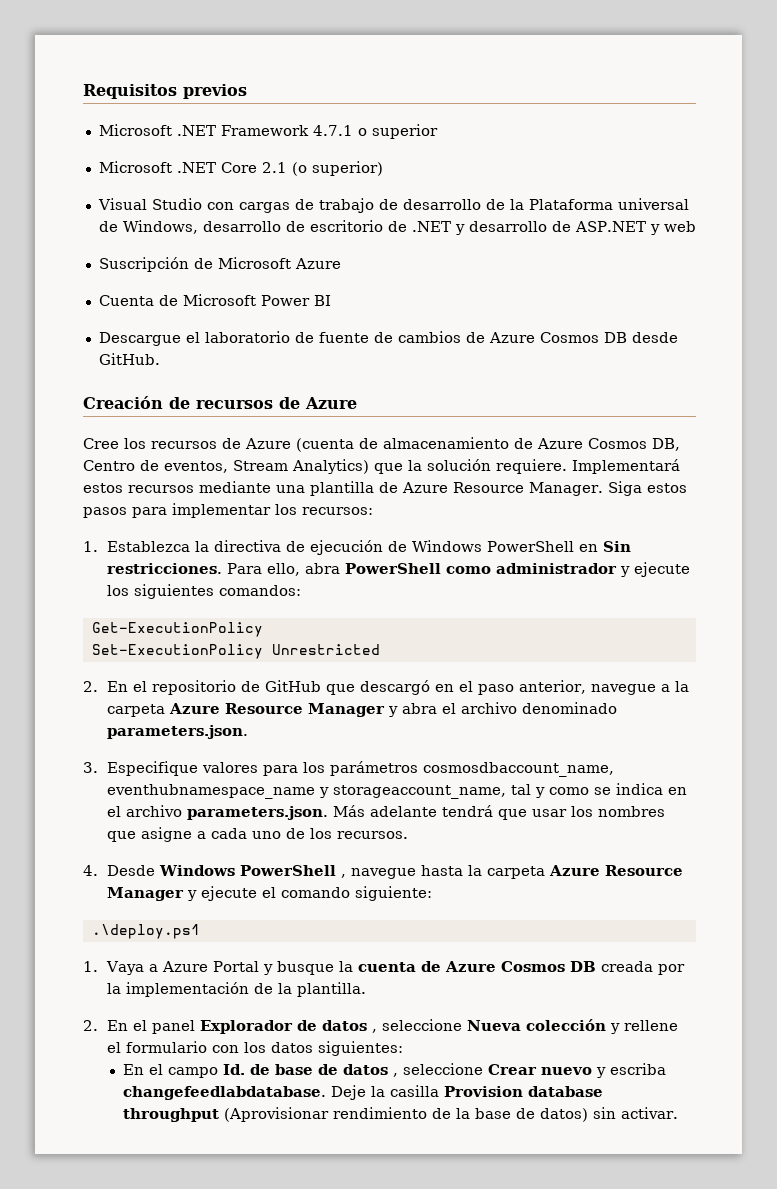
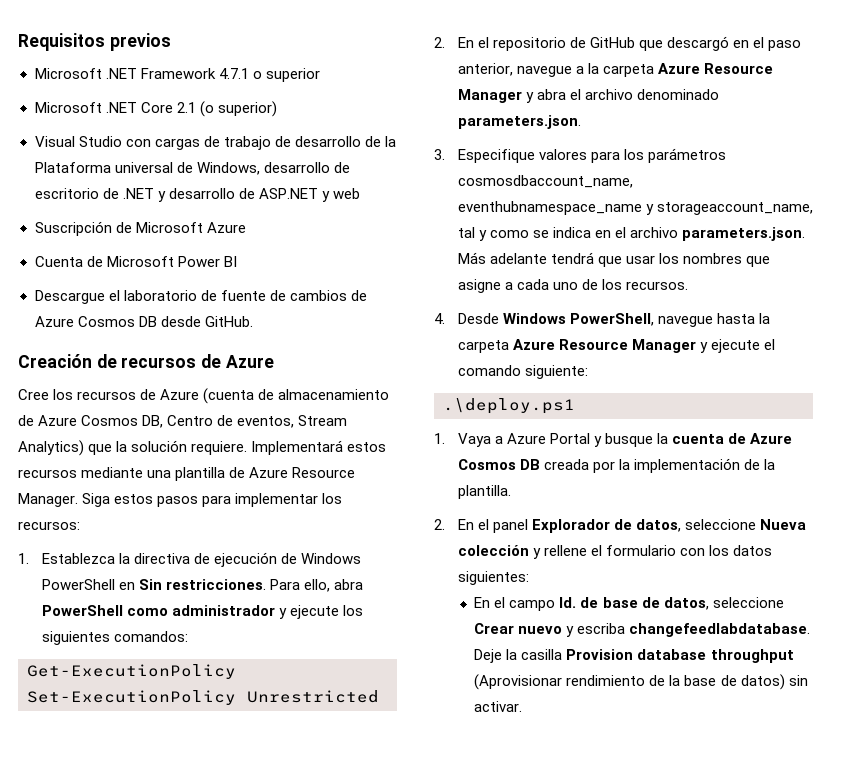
- 4. Desde Windows PowerShell , navegue hasta la carpeta Azure Resource Manager y ejecute el comando siguiente:
+ 4. Desde Windows PowerShell, navegue hasta la carpeta Azure Resource Manager y ejecute el comando siguiente:
- 2. En el panel Explorador de datos , seleccione Nueva colección y rellene el formulario con los datos siguientes:
+ 2. En el panel Explorador de datos, seleccione Nueva colección y rellene el formulario con los datos siguientes:
- En el campo Id. de base de datos , seleccione Crear nuevo y escriba changefeedlabdatabase.
+ En el campo Id. de base de datos, seleccione Crear nuevo y escriba changefeedlabdatabase.

